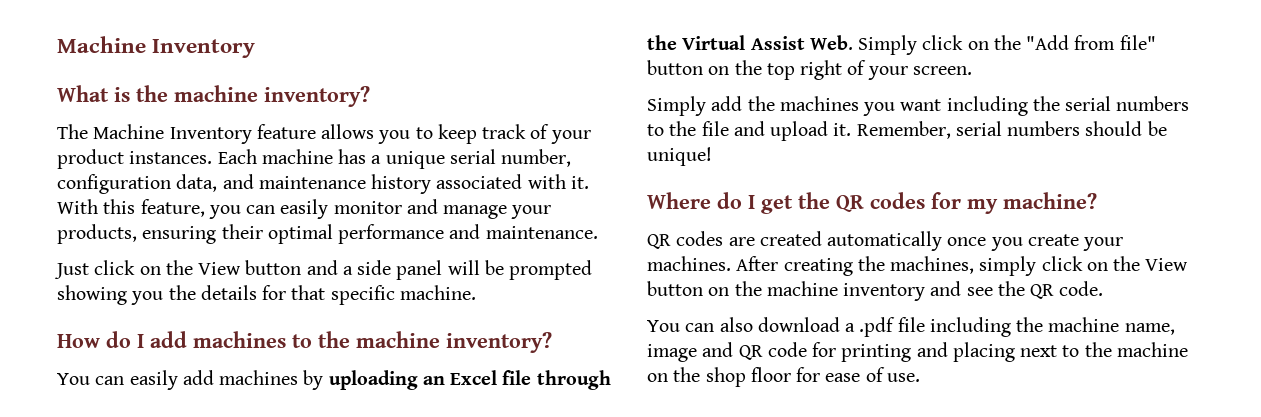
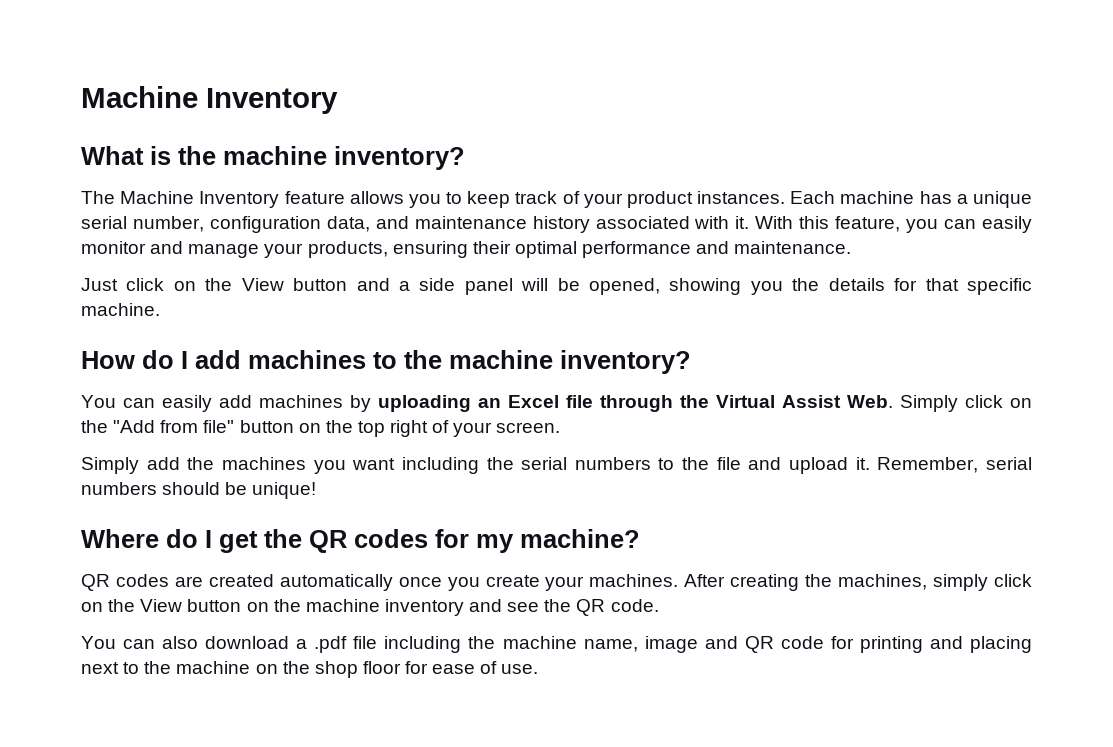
- Just click on the View button and a side panel will be prompted showing you the details for that specific machine.
+ Just click on the View button and a side panel will be opened, showing you the details for that specific machine.

